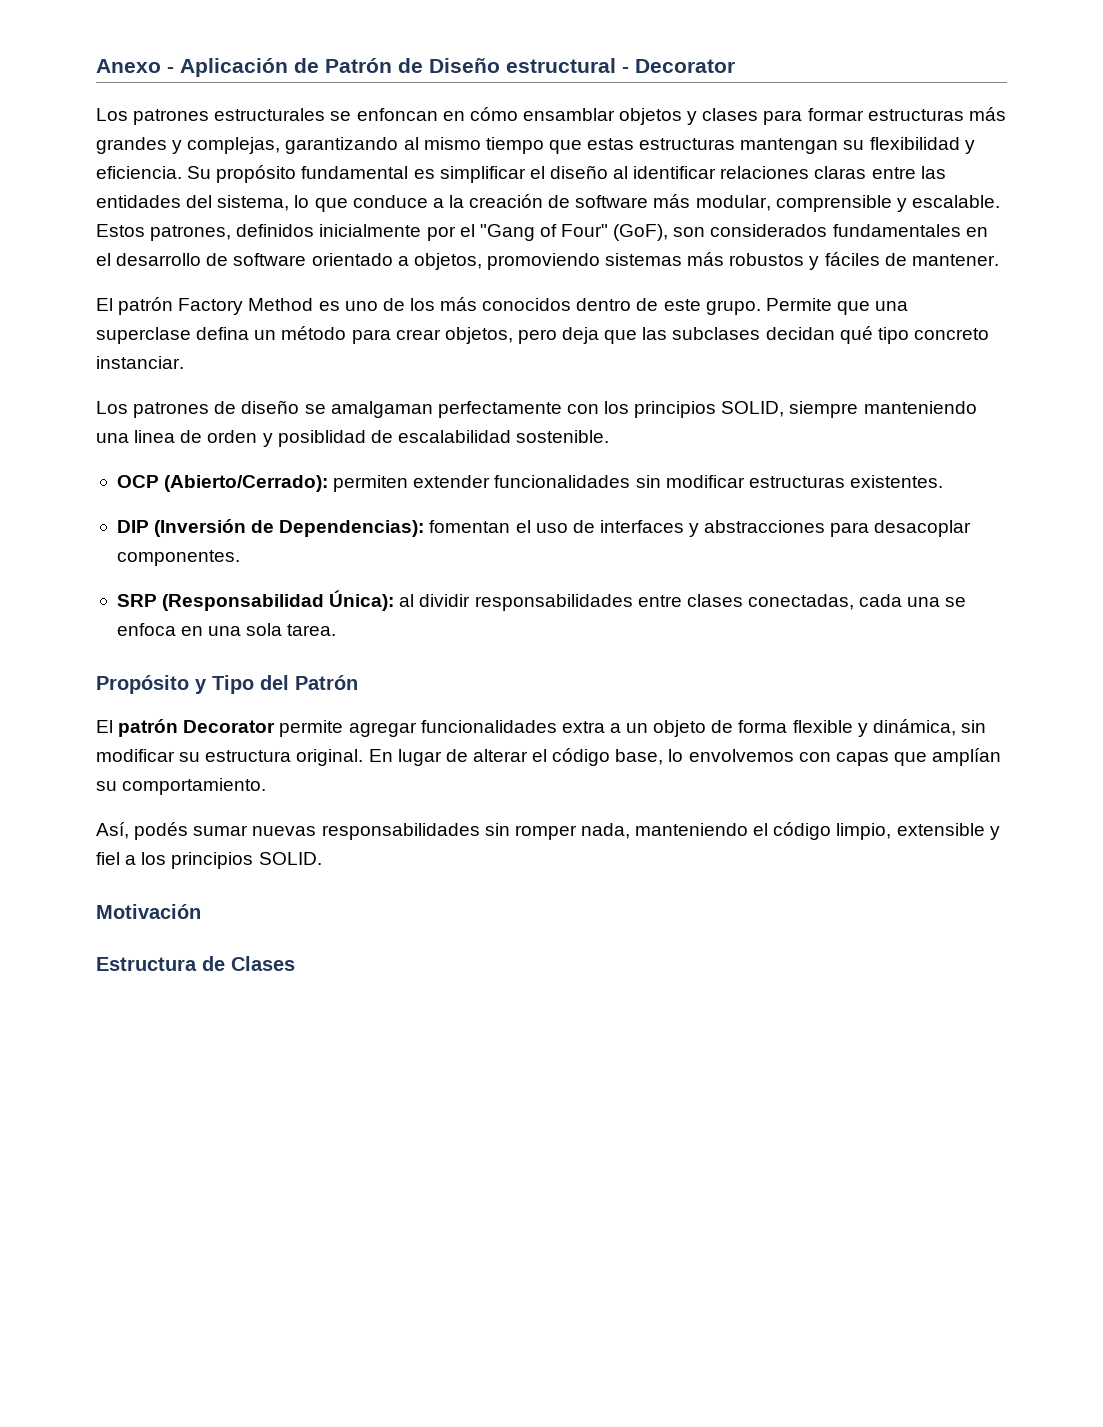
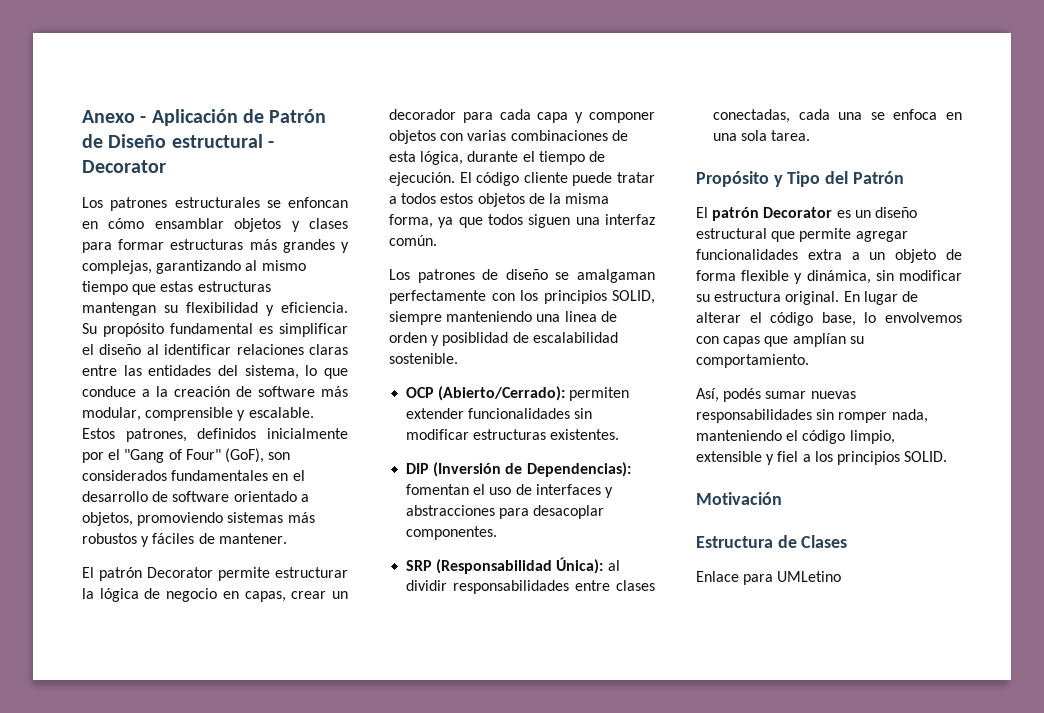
- El patrón Factory Method es uno de los más conocidos dentro de este grupo. Permite que una superclase defina un método para crear objetos, pero deja que las subclases decidan qué tipo concreto instanciar.
+ El patrón Decorator permite estructurar la lógica de negocio en capas, crear un decorador para cada capa y componer objetos con varias combinaciones de esta lógica, durante el tiempo de ejecución. El código cliente puede tratar a todos estos objetos de la misma forma, ya que todos siguen una interfaz común.
- El patrón Decorator permite agregar funcionalidades extra a un objeto de forma flexible y dinámica, sin modificar su estructura original.
+ El patrón Decorator es un diseño estructural que permite agregar funcionalidades extra a un objeto de forma flexible y dinámica, sin modificar su estructura original.
+ Enlace para UMLetino

